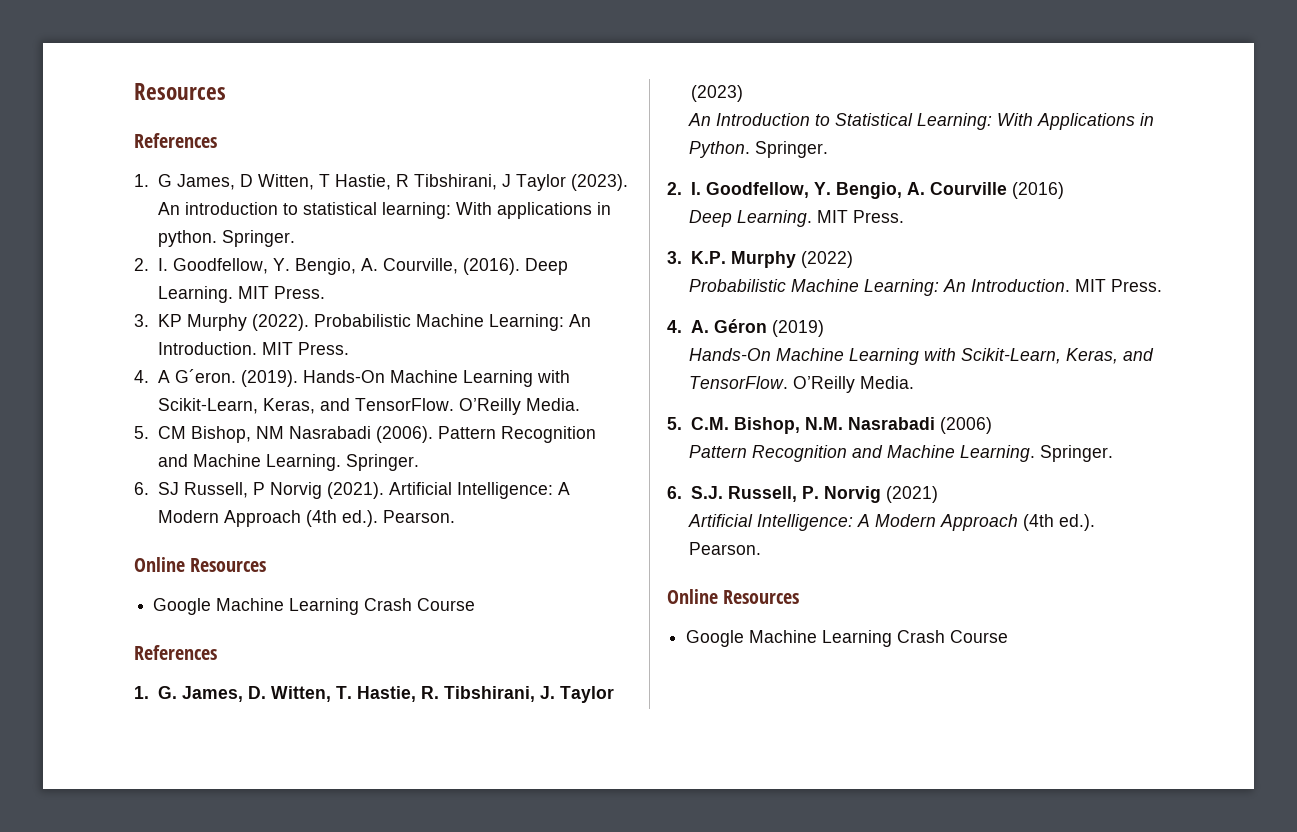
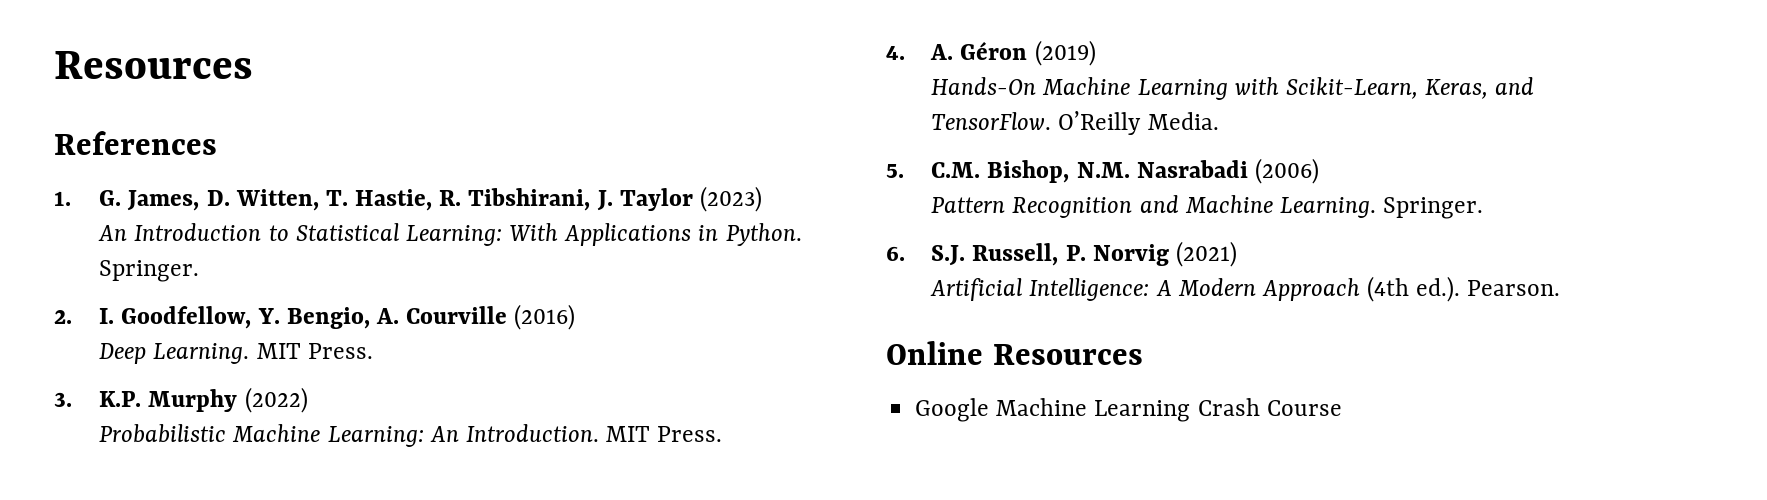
- 1. G James, D Witten, T Hastie, R Tibshirani, J Taylor (2023). An introduction to statistical learning: With applications in python. Springer.
- 2. I. Goodfellow, Y. Bengio, A. Courville, (2016). Deep Learning. MIT Press.
- 3. KP Murphy (2022). Probabilistic Machine Learning: An Introduction. MIT Press.
- 4. A G´eron. (2019). Hands-On Machine Learning with Scikit-Learn, Keras, and TensorFlow. O’Reilly Media.
- 5. CM Bishop, NM Nasrabadi (2006). Pattern Recognition and Machine Learning. Springer.
- 6. SJ Russell, P Norvig (2021). Artificial Intelligence: A Modern Approach (4th ed.). Pearson.
- Online Resources
- Google Machine Learning Crash Course
- References

